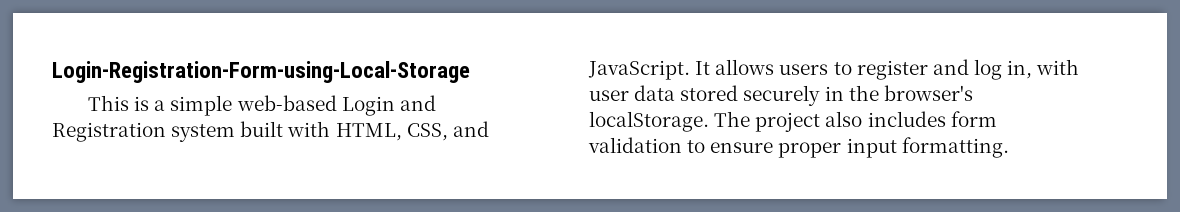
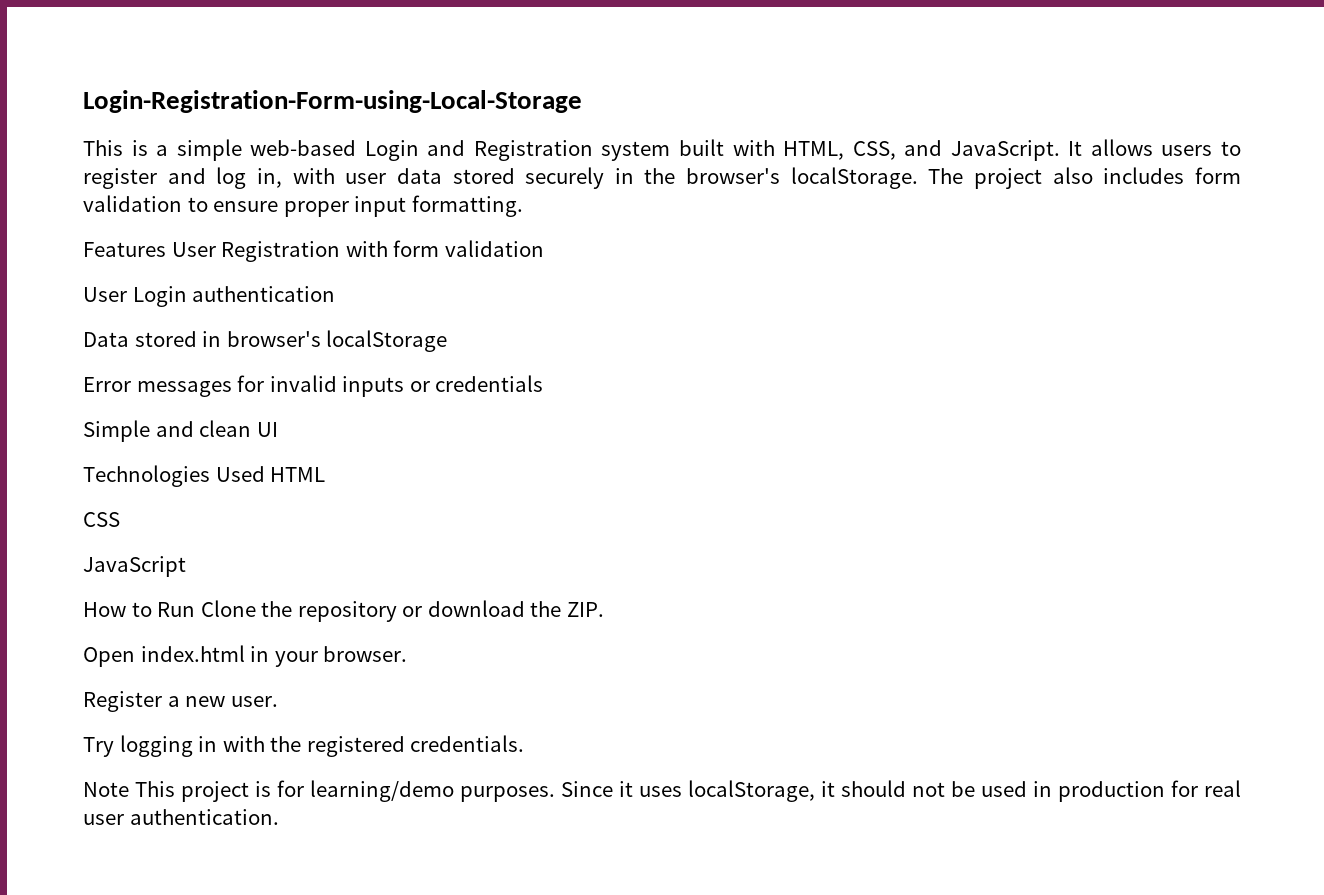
+ Features User Registration with form validation
+ User Login authentication
+ Data stored in browser's localStorage
+ Error messages for invalid inputs or credentials
+ Simple and clean UI
+ Technologies Used HTML
+ CSS
+ JavaScript
+ How to Run Clone the repository or download the ZIP.
+ Open index.html in your browser.
+ Register a new user.
+ Try logging in with the registered credentials.
+ Note This project is for learning/demo purposes. Since it uses localStorage, it should not be used in production for real user authentication.

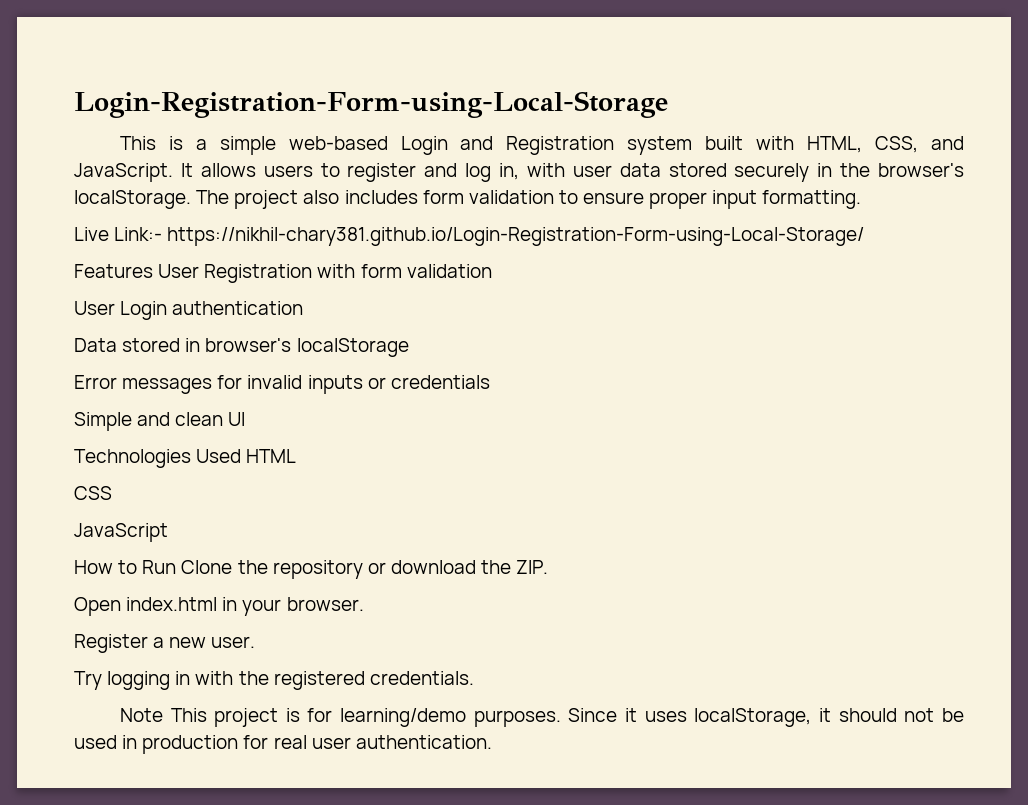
+ Live Link:- https://nikhil-chary381.github.io/Login-Registration-Form-using-Local-Storage/

